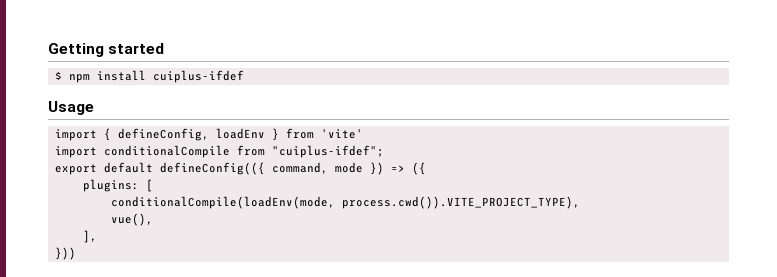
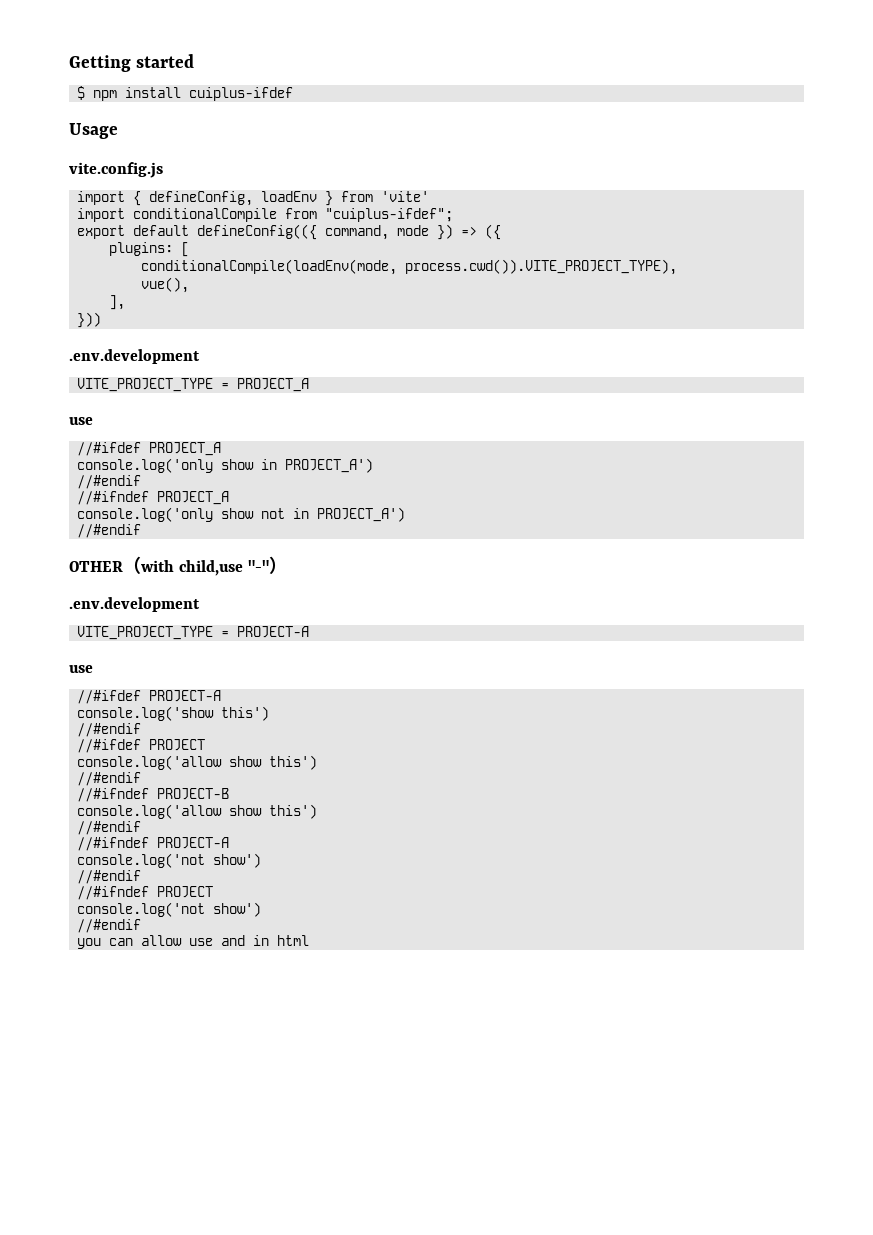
+ vite.config.js
  }))
+ .env.development
+ VITE_PROJECT_TYPE = PROJECT_A
+ use
+ //#ifdef PROJECT_A
+ console.log('only show in PROJECT_A')
+ //#endif
+ //#ifndef PROJECT_A
+ console.log('only show not in PROJECT_A')
+ //#endif
+ OTHER（with child,use "-"）
+ .env.development
+ VITE_PROJECT_TYPE = PROJECT-A
+ use
+ //#ifdef PROJECT-A
+ console.log('show this')
+ //#endif
+ //#ifdef PROJECT
+ console.log('allow show this')
+ //#endif
+ //#ifndef PROJECT-B
+ console.log('allow show this')
+ //#endif
+ //#ifndef PROJECT-A
+ console.log('not show')
+ //#endif
+ //#ifndef PROJECT
+ console.log('not show')
+ //#endif
+ you can allow use and in html

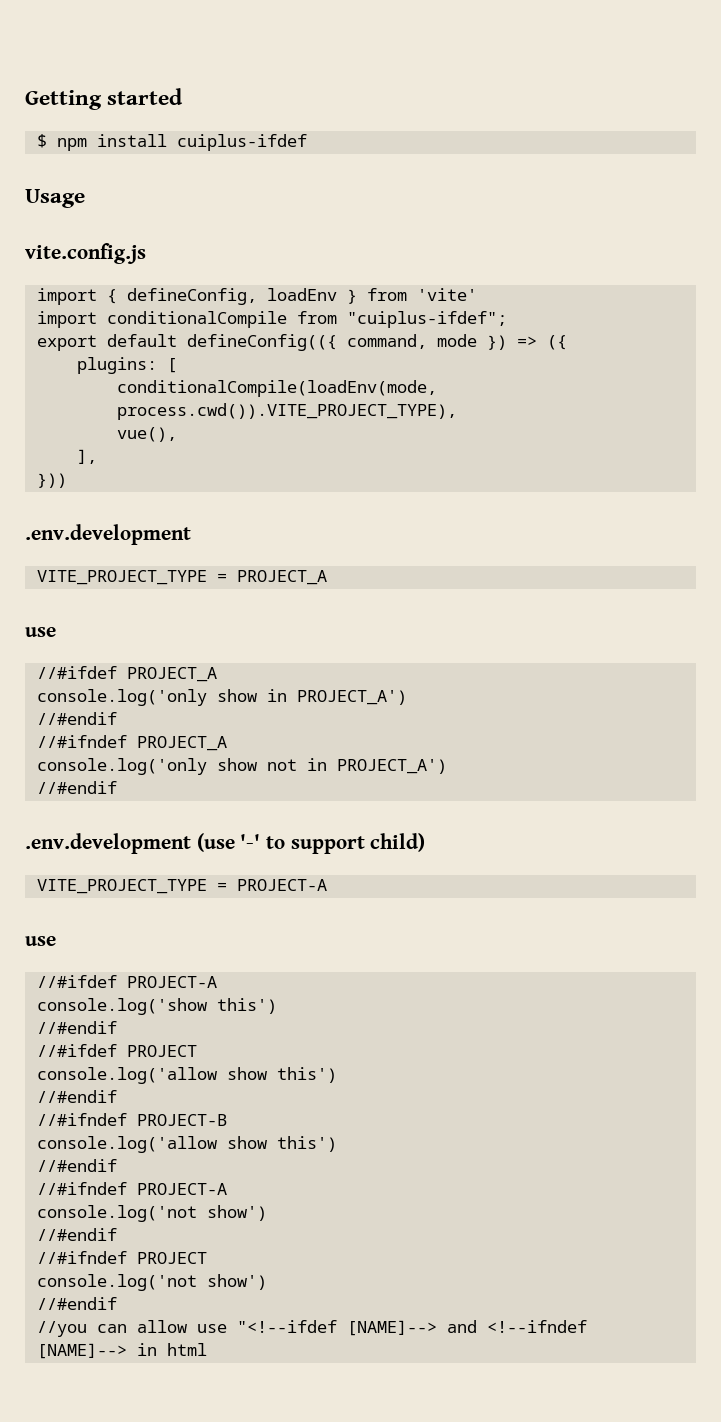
- OTHER（with child,use "-"）
- .env.development
+ .env.development (use '-' to support child)
- you can allow use and in html
+ //you can allow use "<!--ifdef [NAME]--> and <!--ifndef [NAME]--> in html

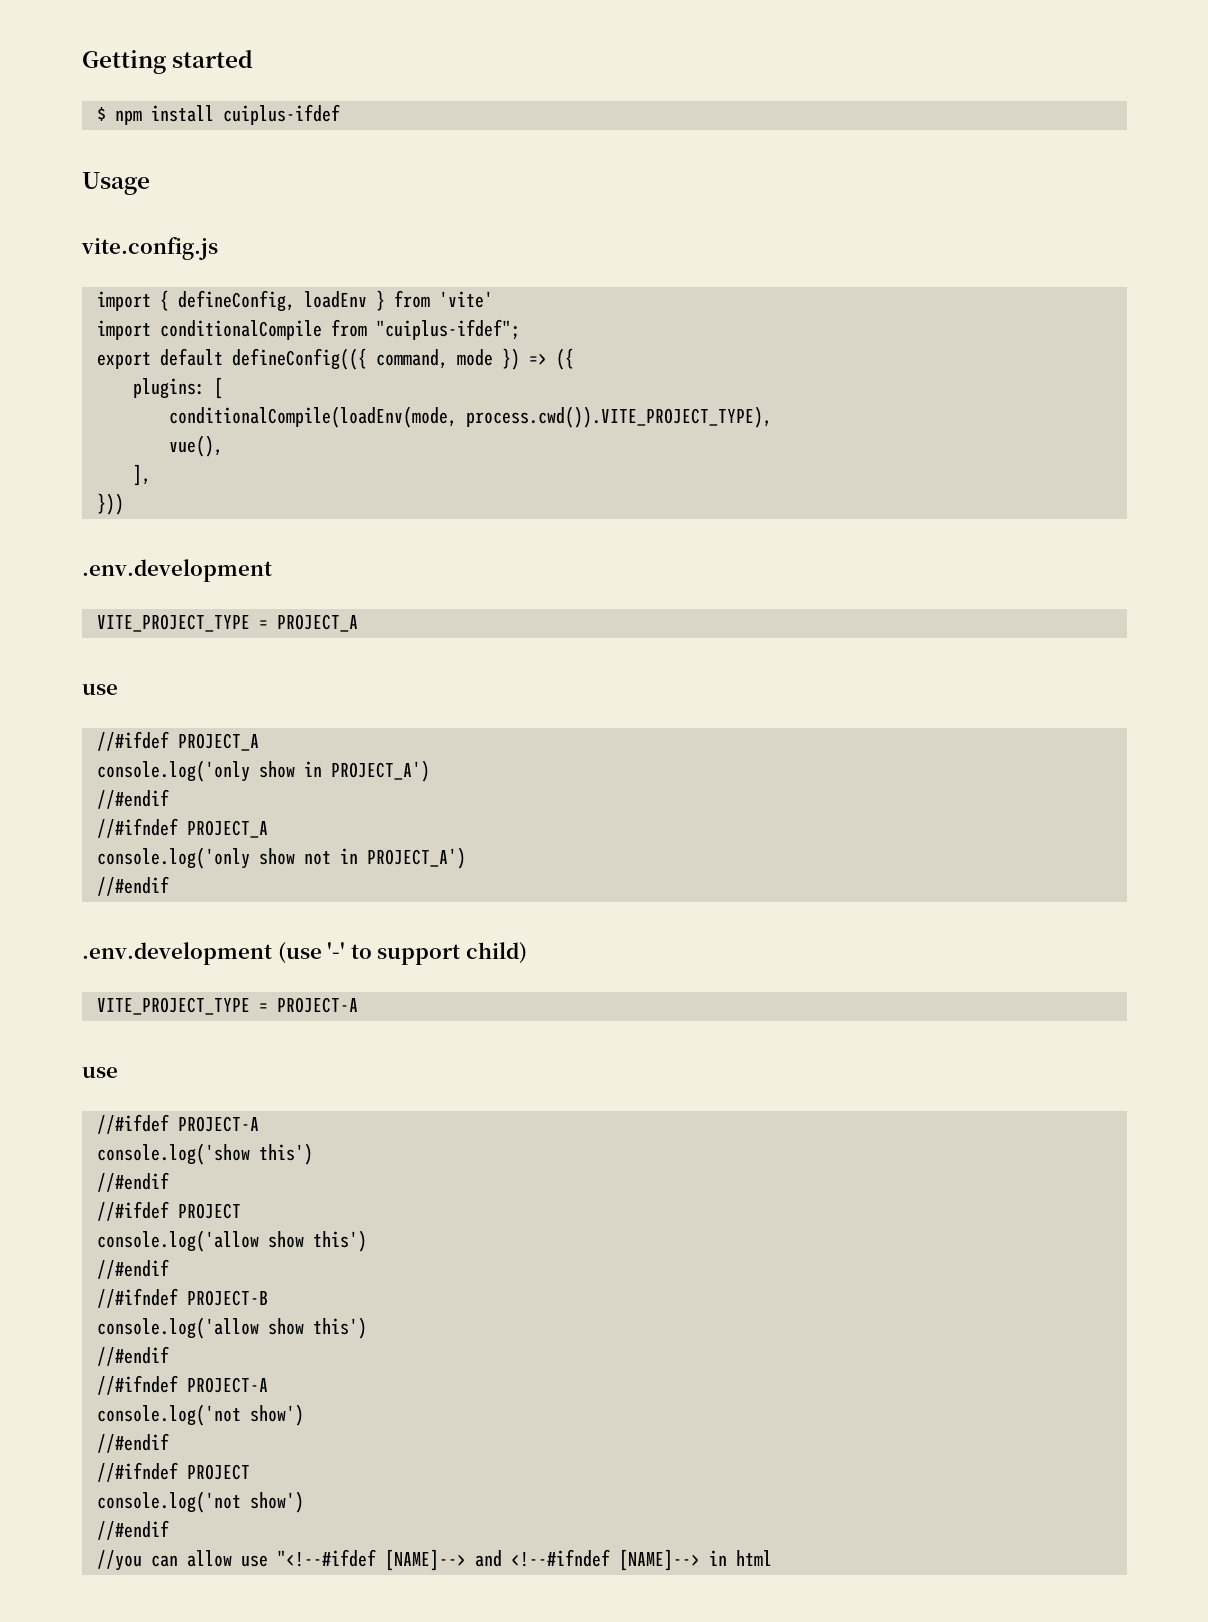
- //you can allow use "<!--ifdef [NAME]--> and <!--ifndef [NAME]--> in html
+ //you can allow use "<!--#ifdef [NAME]--> and <!--#ifndef [NAME]--> in html

